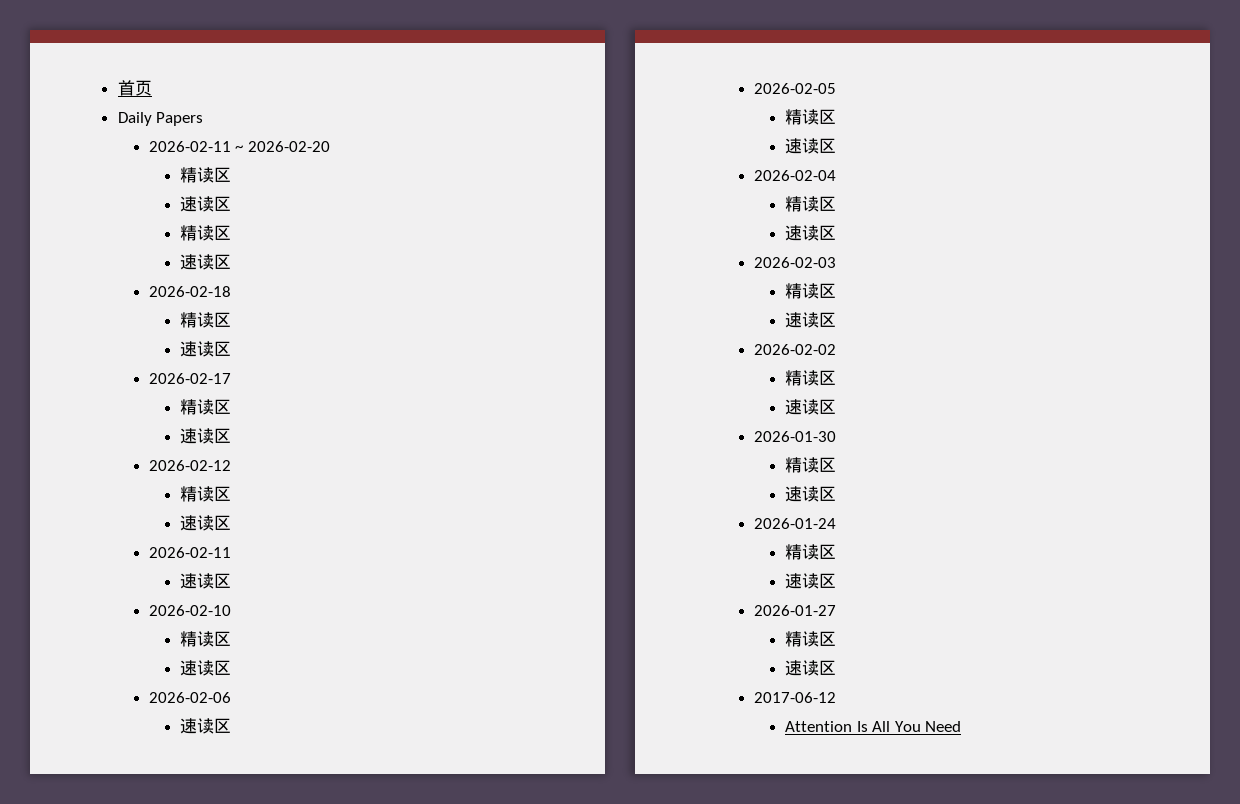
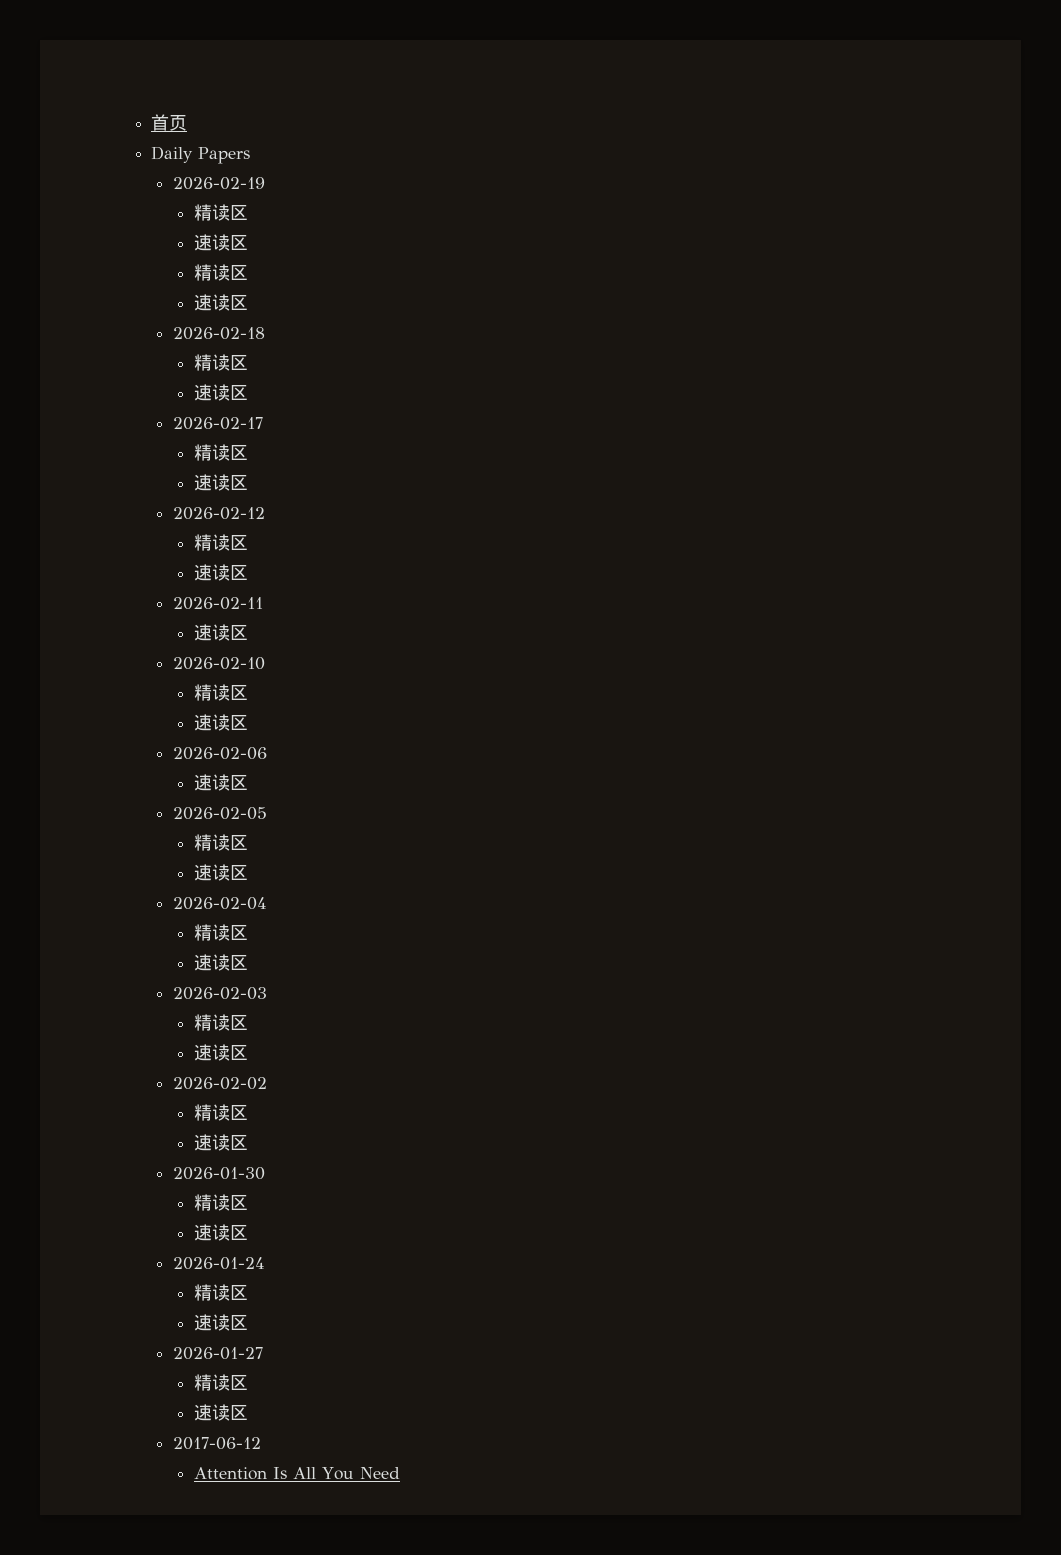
- 2026-02-11 ~ 2026-02-20
+ 2026-02-19

